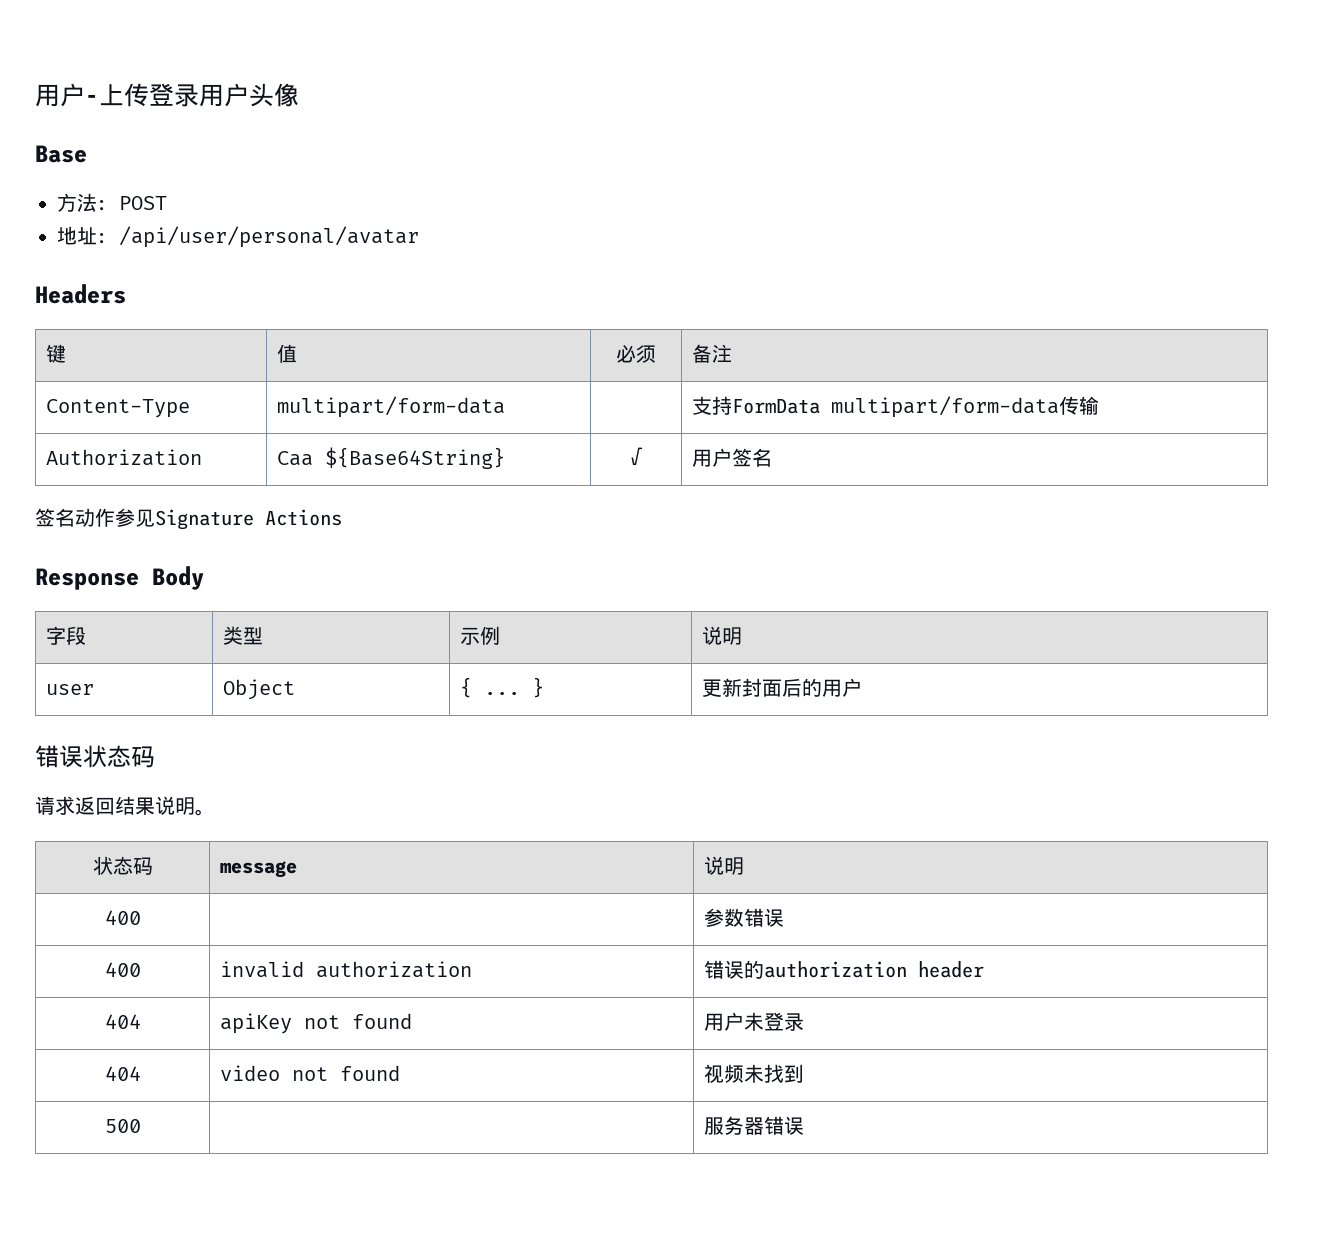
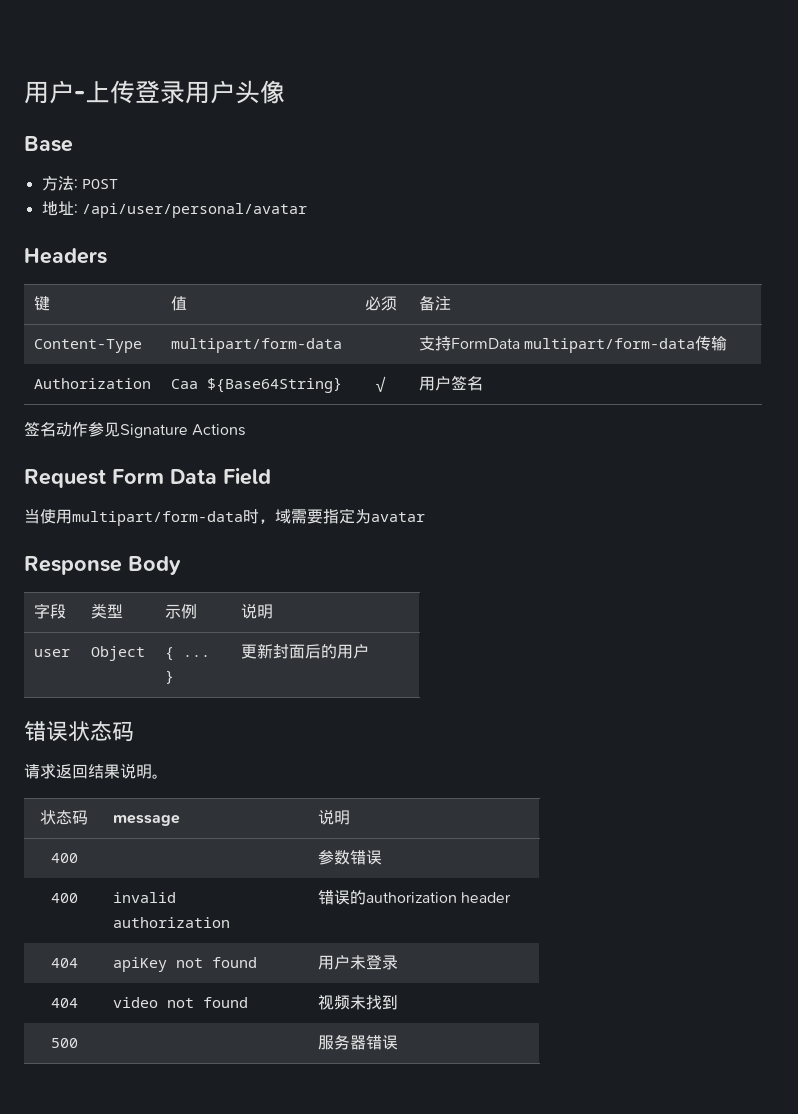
+ Request Form Data Field
+ 当使用multipart/form-data时，域需要指定为avatar

